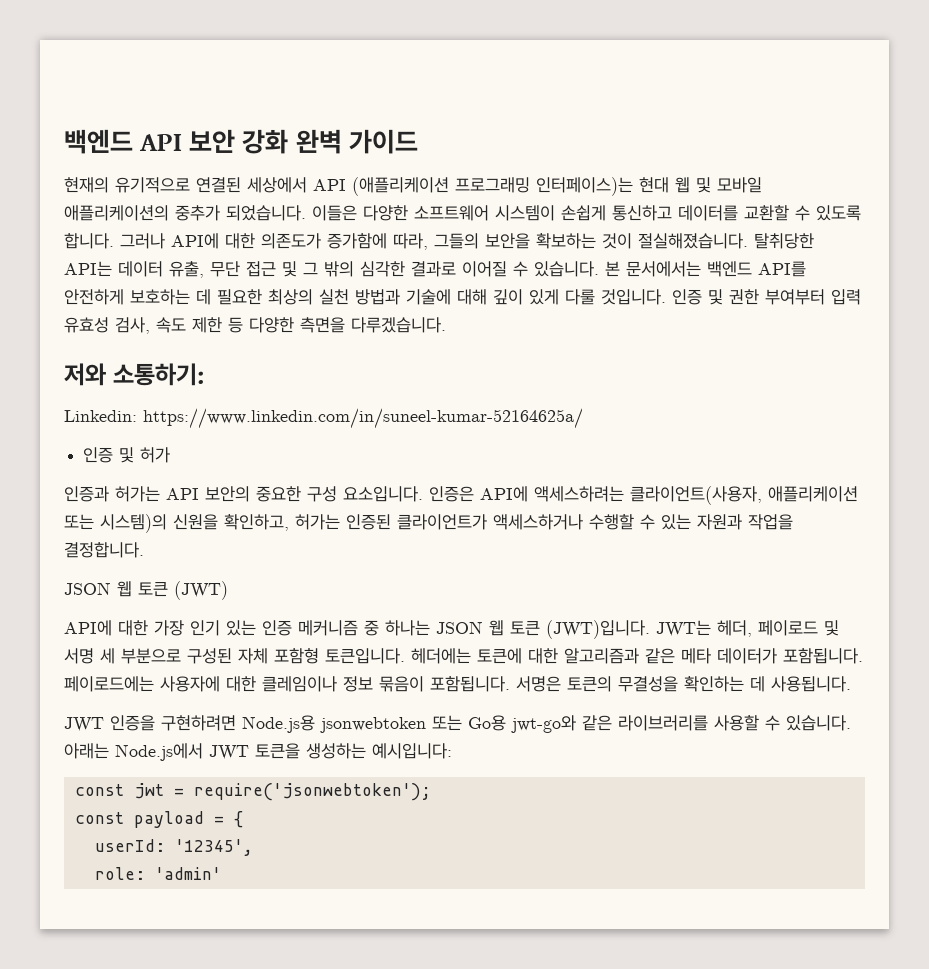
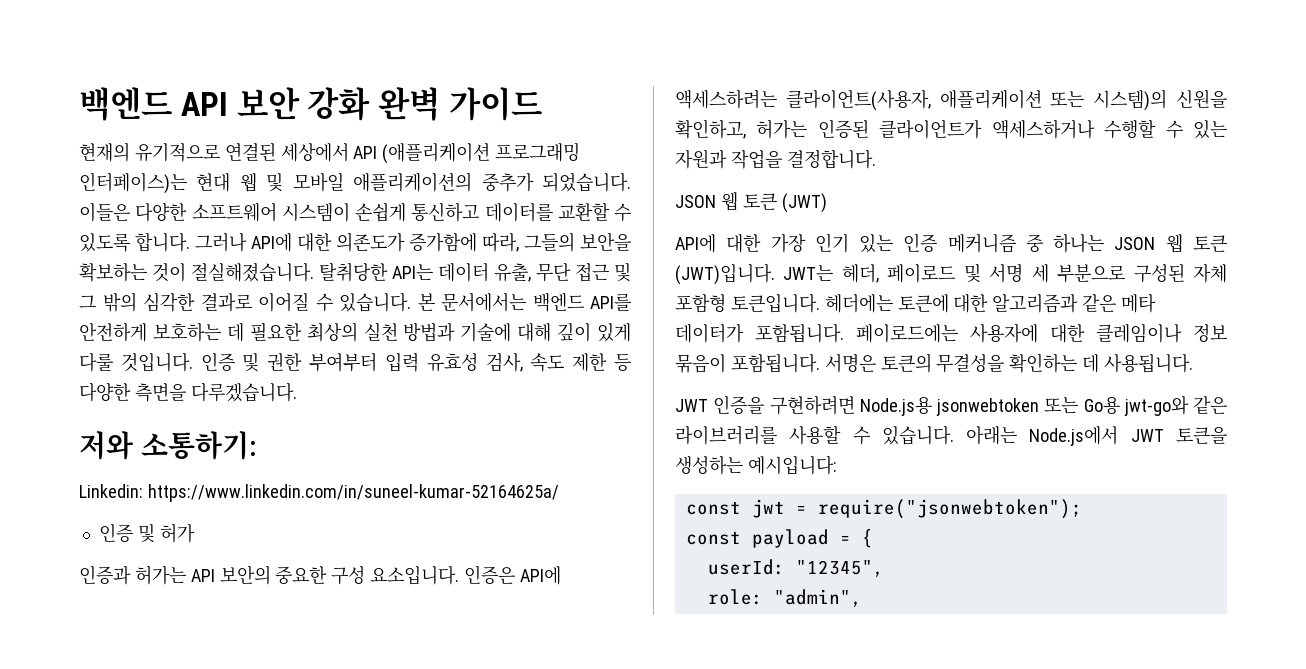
- const jwt = require('jsonwebtoken');
+ const jwt = require("jsonwebtoken");
- userId: '12345',
+ userId: "12345",
- role: 'admin'
+ role: "admin",

